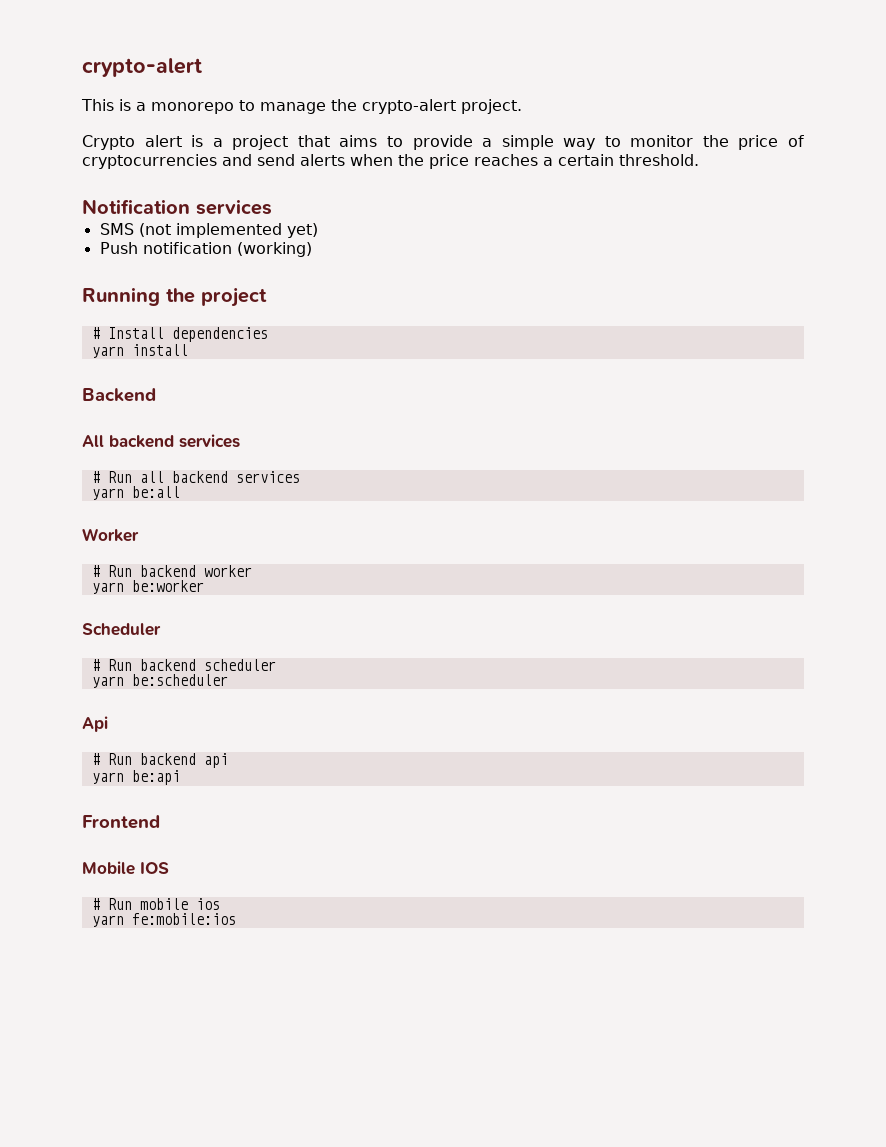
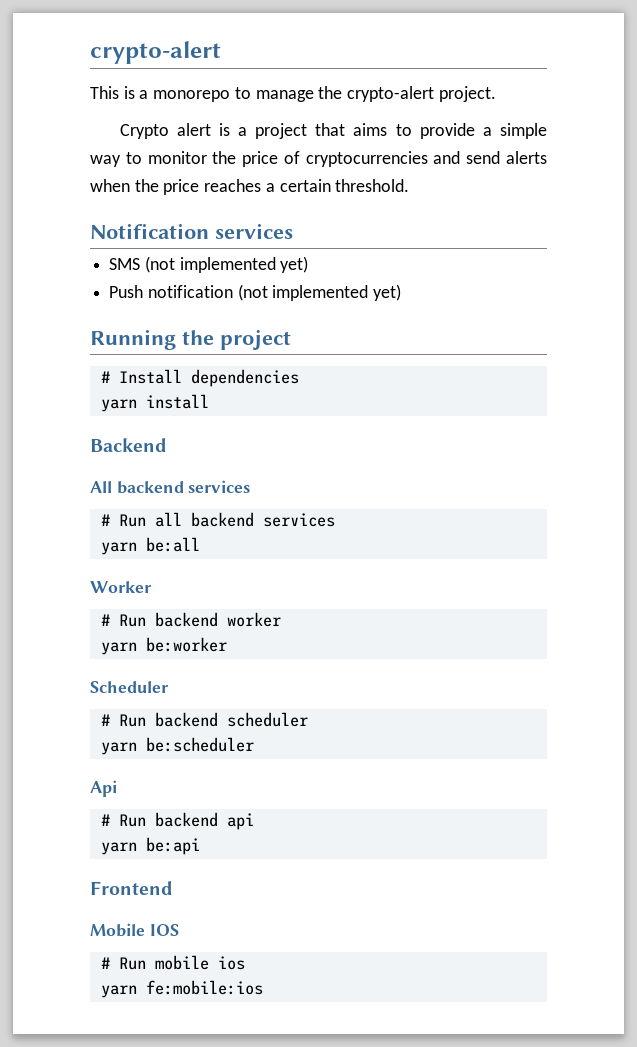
- Push notification (working)
+ Push notification (not implemented yet)

